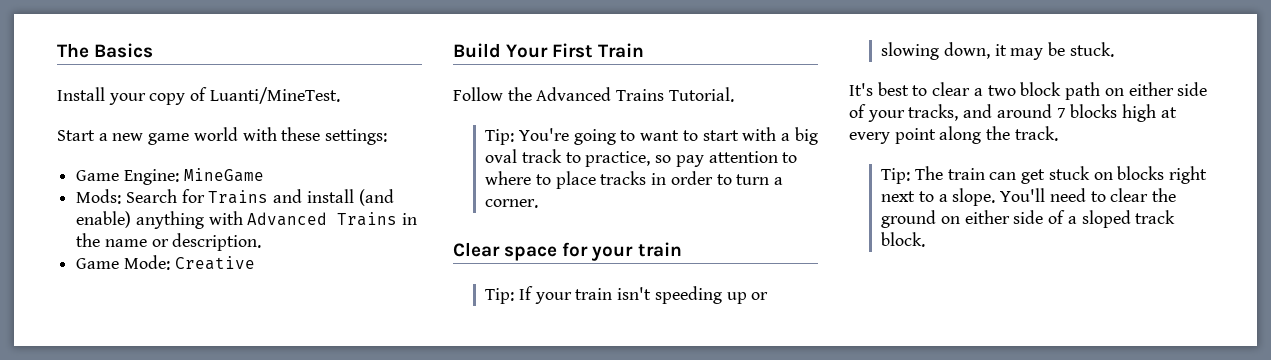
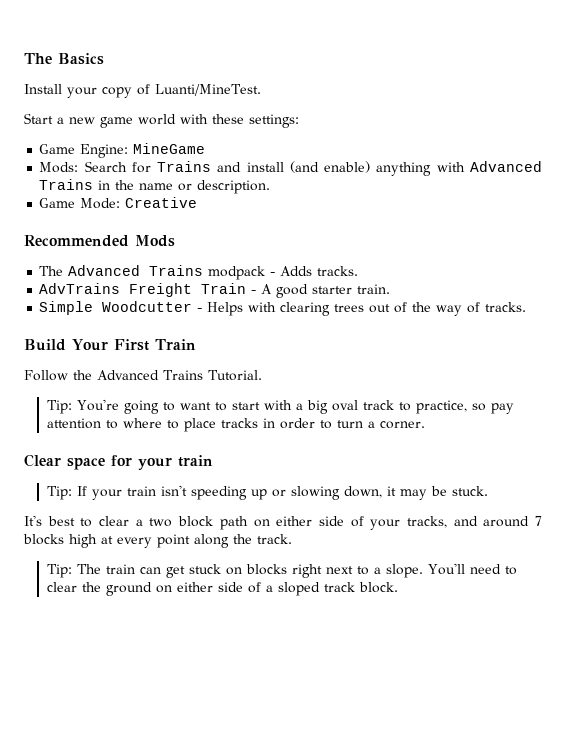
+ Recommended Mods
+ The Advanced Trains modpack - Adds tracks.
+ AdvTrains Freight Train - A good starter train.
+ Simple Woodcutter - Helps with clearing trees out of the way of tracks.

